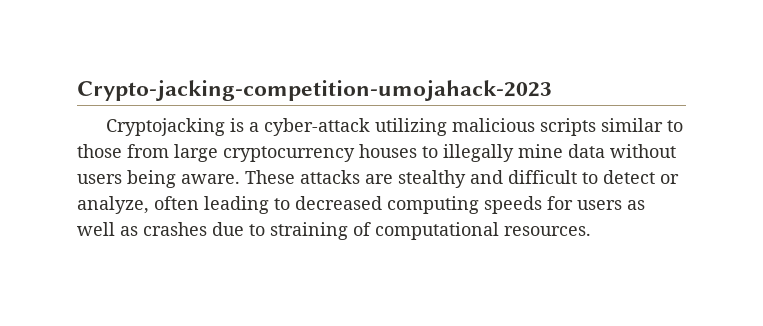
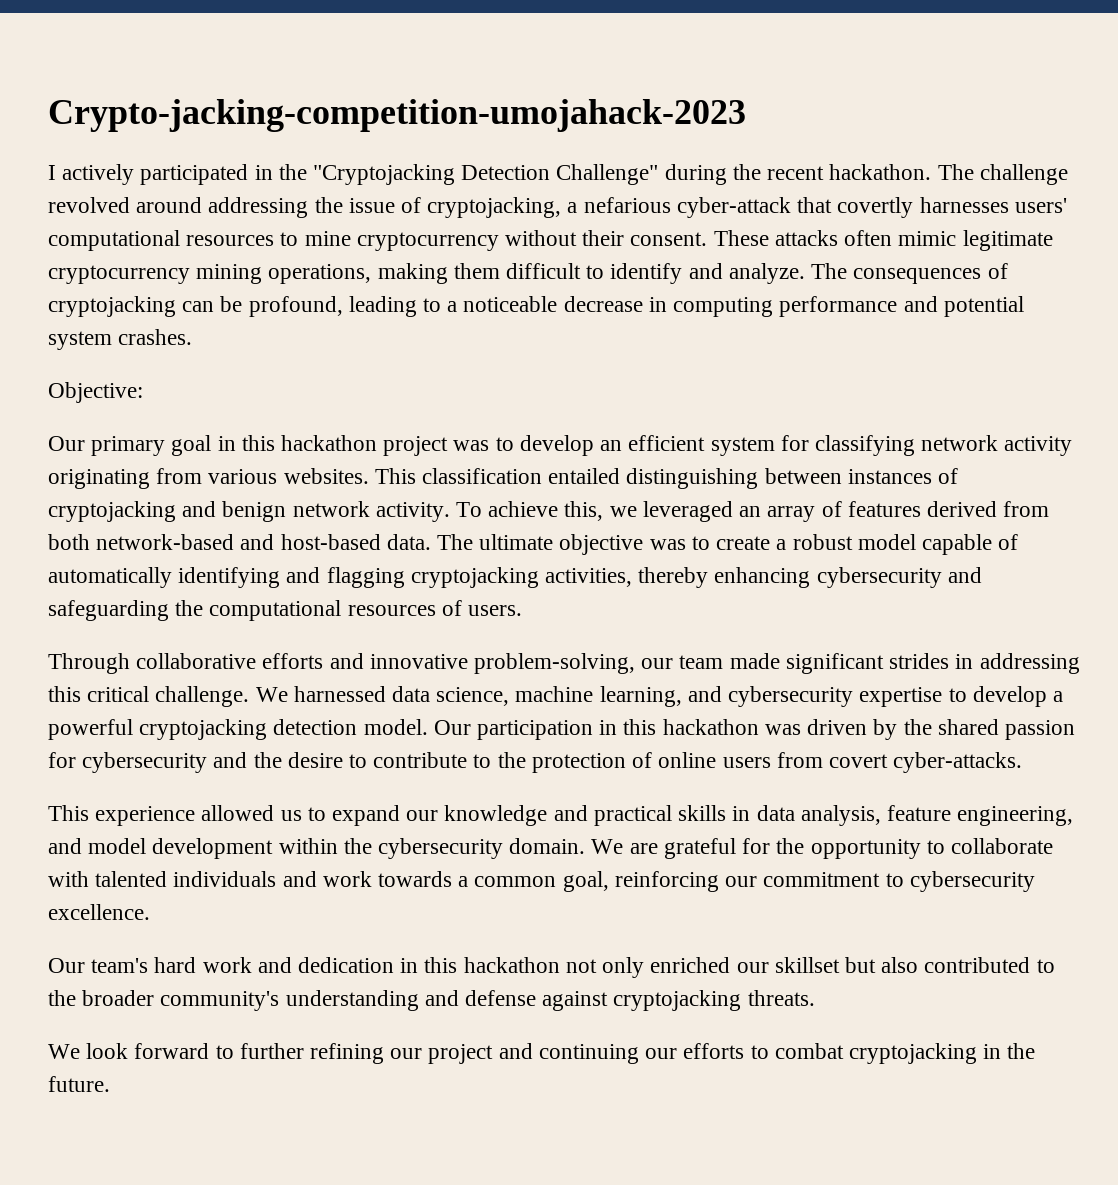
- Cryptojacking is a cyber-attack utilizing malicious scripts similar to those from large cryptocurrency houses to illegally mine data without users being aware. These attacks are stealthy and difficult to detect or analyze, often leading to decreased computing speeds for users as well as crashes due to straining of computational resources.
+ I actively participated in the "Cryptojacking Detection Challenge" during the recent hackathon. The challenge revolved around addressing the issue of cryptojacking, a nefarious cyber-attack that covertly harnesses users' computational resources to mine cryptocurrency without their consent. These attacks often mimic legitimate cryptocurrency mining operations, making them difficult to identify and analyze. The consequences of cryptojacking can be profound, leading to a noticeable decrease in computing performance and potential system crashes.
+ Objective:
+ Our primary goal in this hackathon project was to develop an efficient system for classifying network activity originating from various websites. This classification entailed distinguishing between instances of cryptojacking and benign network activity. To achieve this, we leveraged an array of features derived from both network-based and host-based data. The ultimate objective was to create a robust model capable of automatically identifying and flagging cryptojacking activities, thereby enhancing cybersecurity and safeguarding the computational resources of users.
+ Through collaborative efforts and innovative problem-solving, our team made significant strides in addressing this critical challenge. We harnessed data science, machine learning, and cybersecurity expertise to develop a powerful cryptojacking detection model. Our participation in this hackathon was driven by the shared passion for cybersecurity and the desire to contribute to the protection of online users from covert cyber-attacks.
+ This experience allowed us to expand our knowledge and practical skills in data analysis, feature engineering, and model development within the cybersecurity domain. We are grateful for the opportunity to collaborate with talented individuals and work towards a common goal, reinforcing our commitment to cybersecurity excellence.
+ Our team's hard work and dedication in this hackathon not only enriched our skillset but also contributed to the broader community's understanding and defense against cryptojacking threats.
+ We look forward to further refining our project and continuing our efforts to combat cryptojacking in the future.

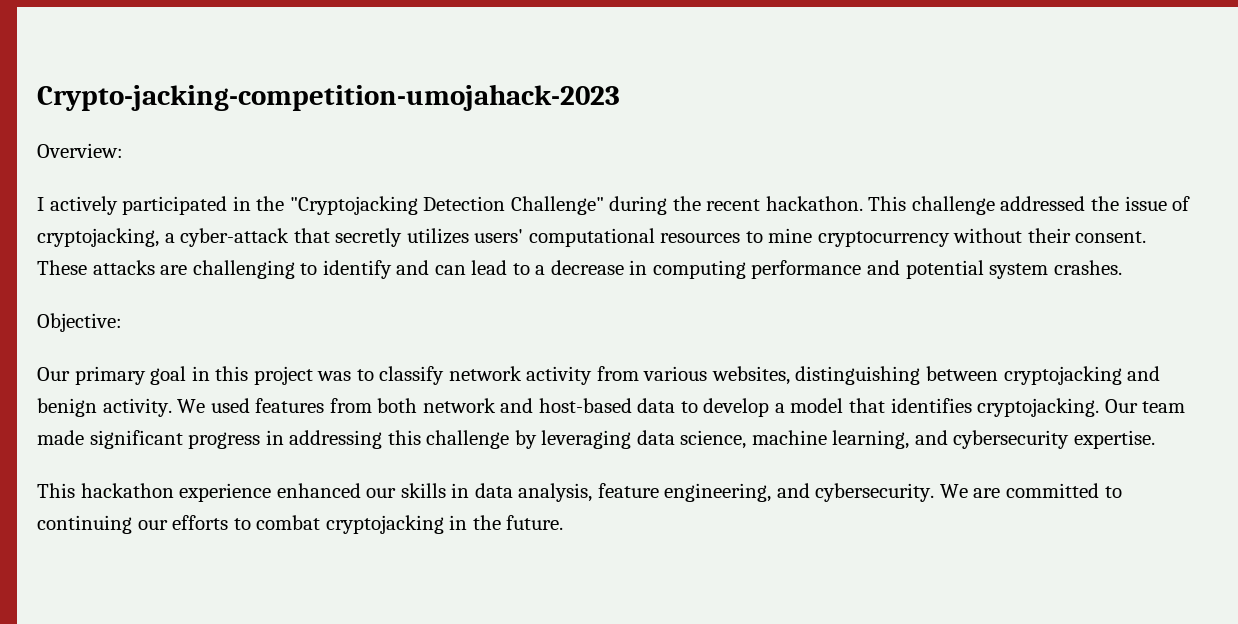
+ Overview:
- The challenge revolved around addressing the issue of cryptojacking, a nefarious cyber-attack that covertly harnesses users' computational resources to mine cryptocurrency without their consent.
+ This challenge addressed the issue of cryptojacking, a cyber-attack that secretly utilizes users' computational resources to mine cryptocurrency without their consent.
- These attacks often mimic legitimate cryptocurrency mining operations, making them difficult to identify and analyze. The consequences of cryptojacking can be profound, leading to a noticeable decrease in computing performance and potential system crashes.
+ These attacks are challenging to identify and can lead to a decrease in computing performance and potential system crashes.
- Our primary goal in this hackathon project was to develop an efficient system for classifying network activity originating from various websites. This classification entailed distinguishing between instances of cryptojacking and benign network activity. To achieve this, we leveraged an array of features derived from both network-based and host-based data. The ultimate objective was to create a robust model capable of automatically identifying and flagging cryptojacking activities, thereby enhancing cybersecurity and safeguarding the computational resources of users.
- Through collaborative efforts and innovative problem-solving, our team made significant strides in addressing this critical challenge. We harnessed data science, machine learning, and cybersecurity expertise to develop a powerful cryptojacking detection model. Our participation in this hackathon was driven by the shared passion for cybersecurity and the desire to contribute to the protection of online users from covert cyber-attacks.
- This experience allowed us to expand our knowledge and practical skills in data analysis, feature engineering, and model development within the cybersecurity domain. We are grateful for the opportunity to collaborate with talented individuals and work towards a common goal, reinforcing our commitment to cybersecurity excellence.
- Our team's hard work and dedication in this hackathon not only enriched our skillset but also contributed to the broader community's understanding and defense against cryptojacking threats.
- We look forward to further refining our project and continuing our efforts to combat cryptojacking in the future.
+ Our primary goal in this project was to classify network activity from various websites, distinguishing between cryptojacking and benign activity. We used features from both network and host-based data to develop a model that identifies cryptojacking. Our team made significant progress in addressing this challenge by leveraging data science, machine learning, and cybersecurity expertise.
+ This hackathon experience enhanced our skills in data analysis, feature engineering, and cybersecurity. We are committed to continuing our efforts to combat cryptojacking in the future.

